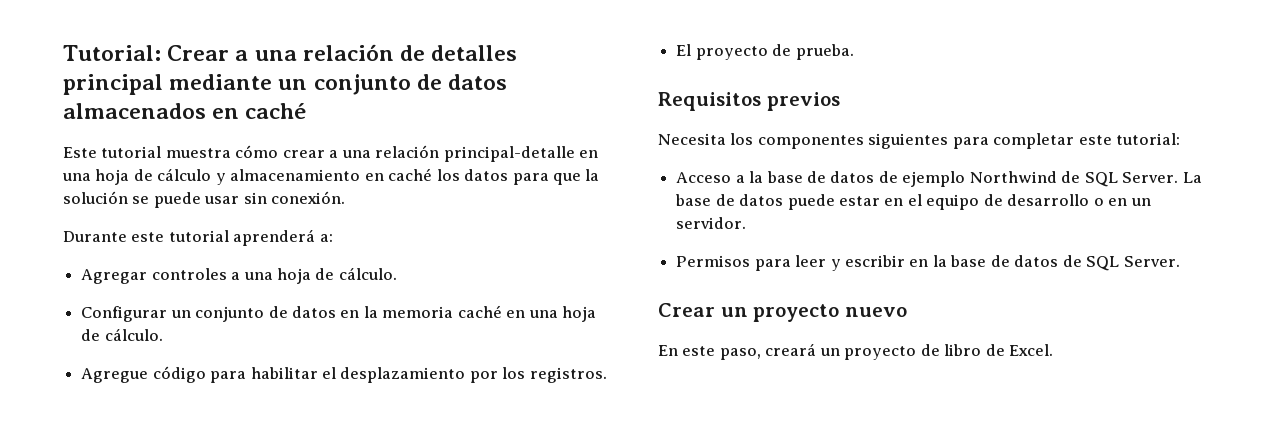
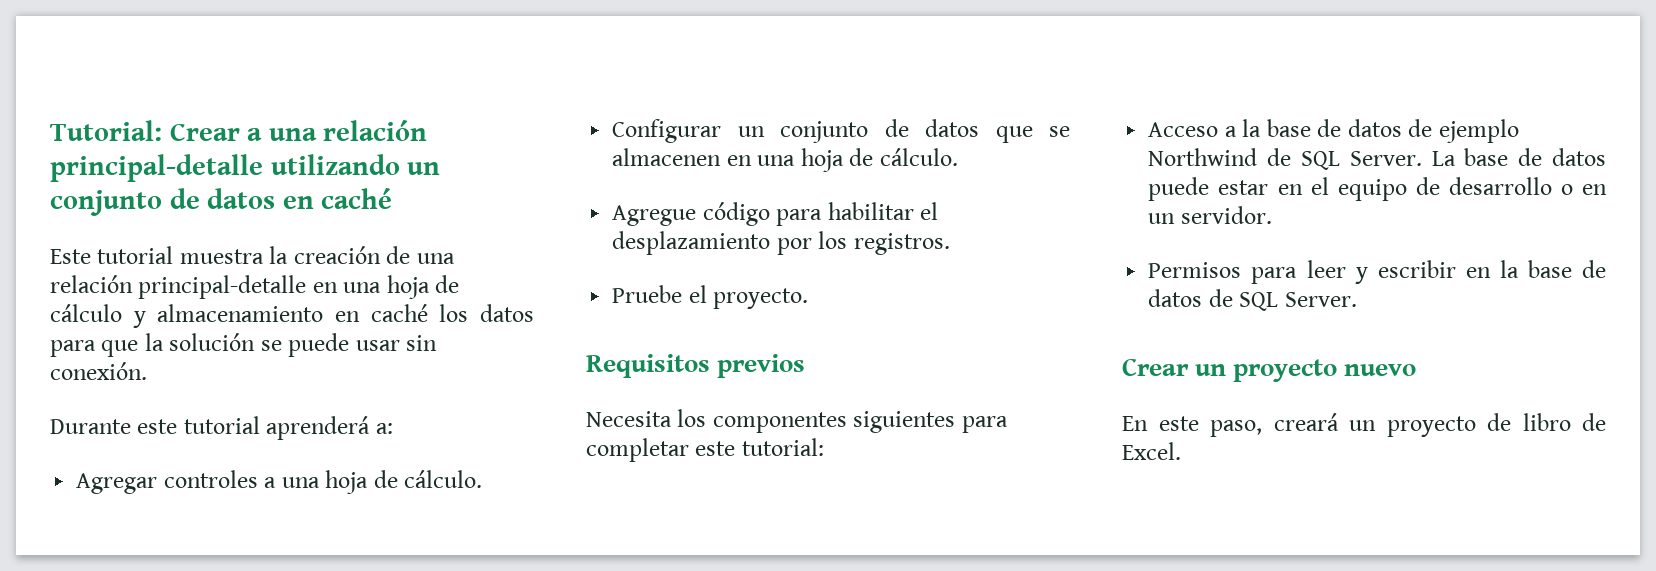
- Tutorial: Crear a una relación de detalles principal mediante un conjunto de datos almacenados en caché
+ Tutorial: Crear a una relación principal-detalle utilizando un conjunto de datos en caché
- Este tutorial muestra cómo crear a una relación principal-detalle en una hoja de cálculo y almacenamiento en caché los datos para que la solución se puede usar sin conexión.
+ Este tutorial muestra la creación de una relación principal-detalle en una hoja de cálculo y almacenamiento en caché los datos para que la solución se puede usar sin conexión.
- Configurar un conjunto de datos en la memoria caché en una hoja de cálculo.
+ Configurar un conjunto de datos que se almacenen en una hoja de cálculo.
- El proyecto de prueba.
+ Pruebe el proyecto.

